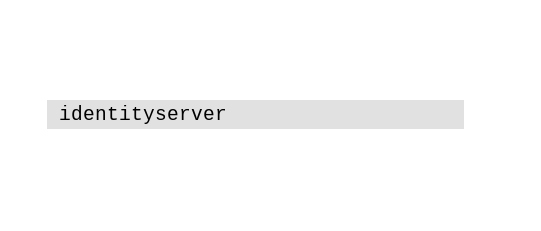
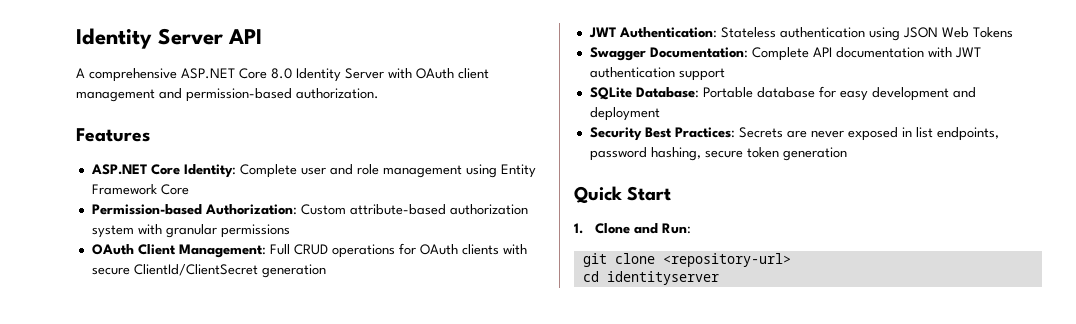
- identityserver
+ Identity Server API
+ A comprehensive ASP.NET Core 8.0 Identity Server with OAuth client management and permission-based authorization.
+ Features
+ ASP.NET Core Identity: Complete user and role management using Entity Framework Core
+ Permission-based Authorization: Custom attribute-based authorization system with granular permissions
+ OAuth Client Management: Full CRUD operations for OAuth clients with secure ClientId/ClientSecret generation
+ JWT Authentication: Stateless authentication using JSON Web Tokens
+ Swagger Documentation: Complete API documentation with JWT authentication support
+ SQLite Database: Portable database for easy development and deployment
+ Security Best Practices: Secrets are never exposed in list endpoints, password hashing, secure token generation
+ Quick Start
+ 1. Clone and Run:
+ git clone <repository-url>
+ cd identityserver

